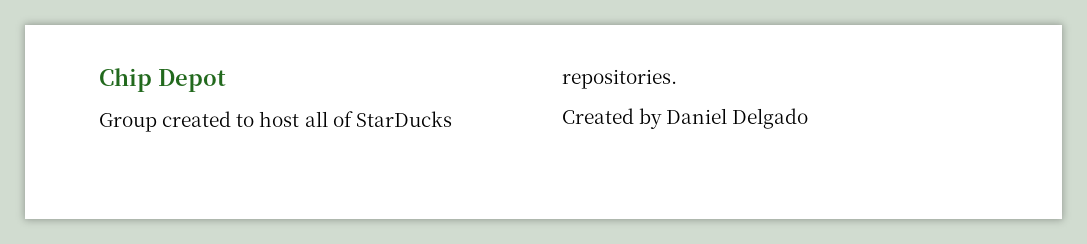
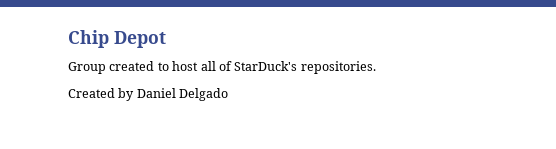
- Group created to host all of StarDucks repositories.
+ Group created to host all of StarDuck's repositories.

